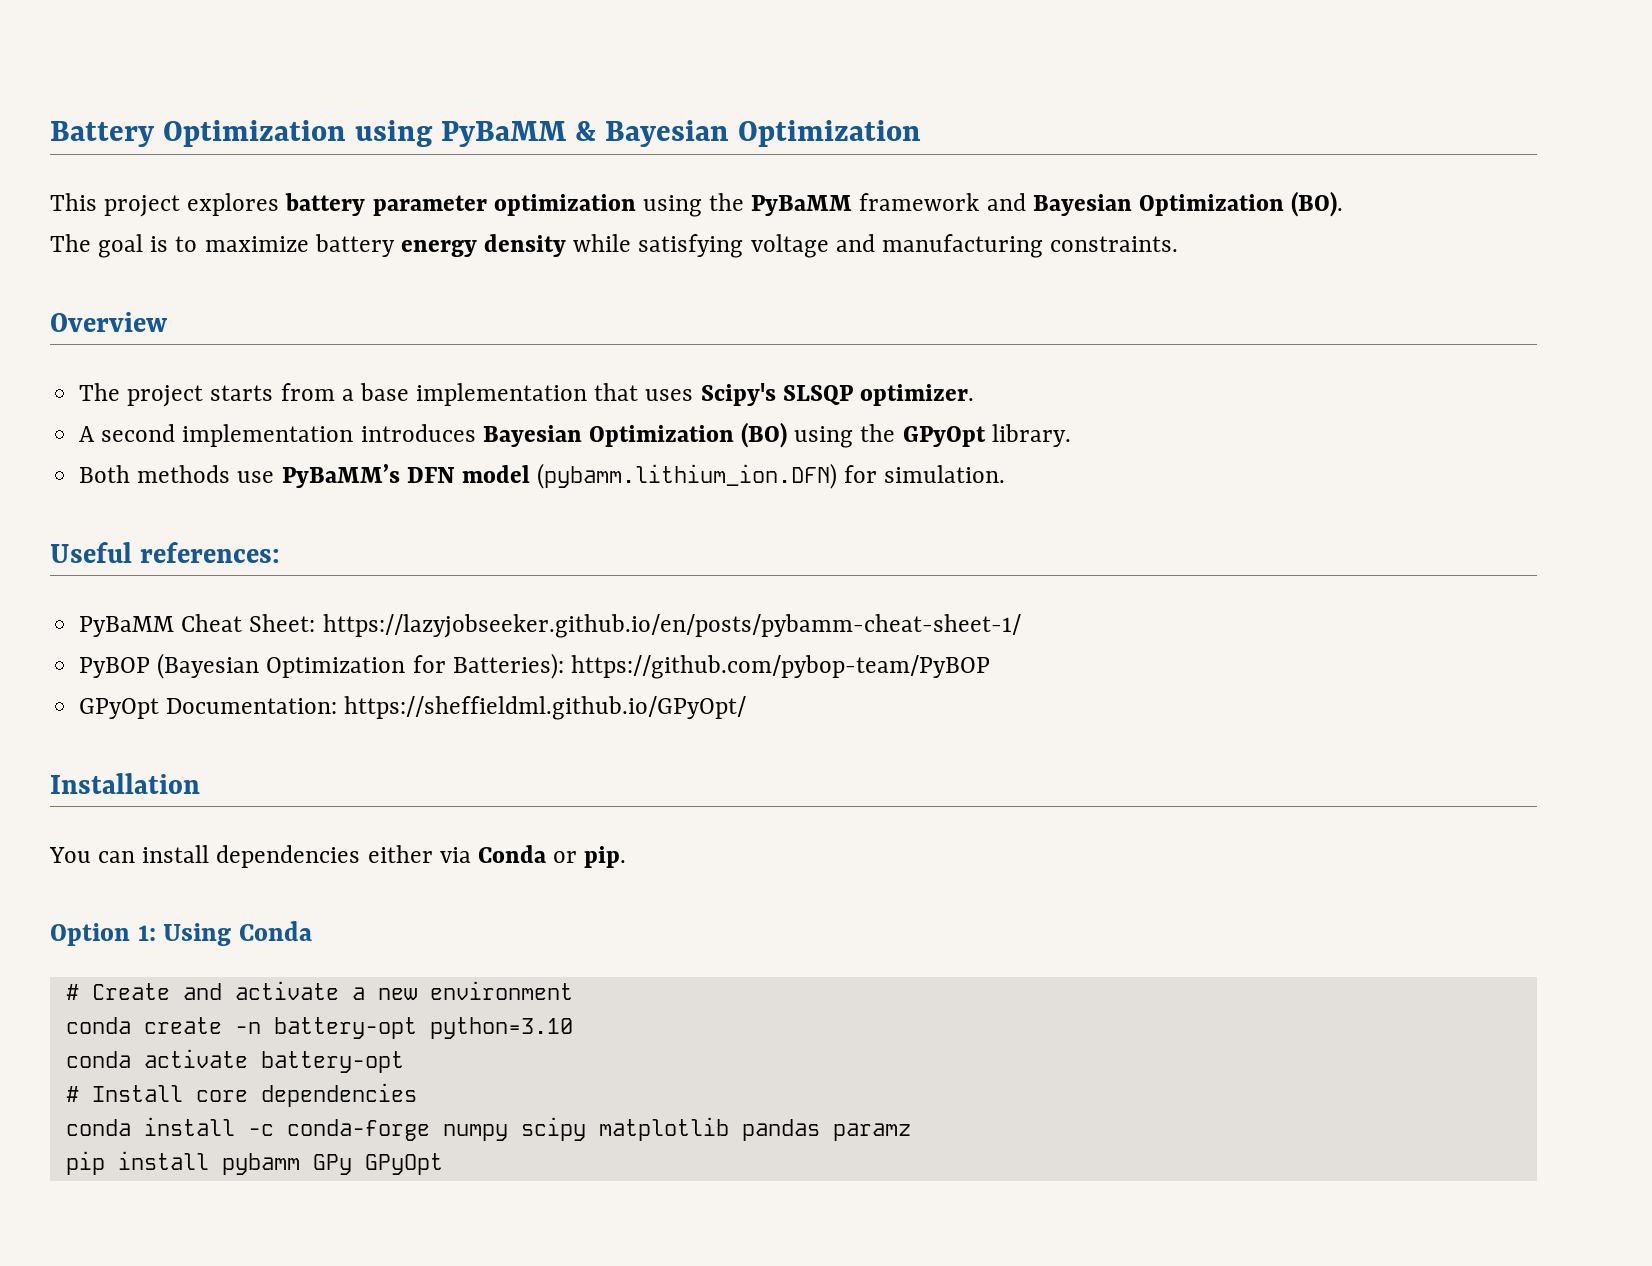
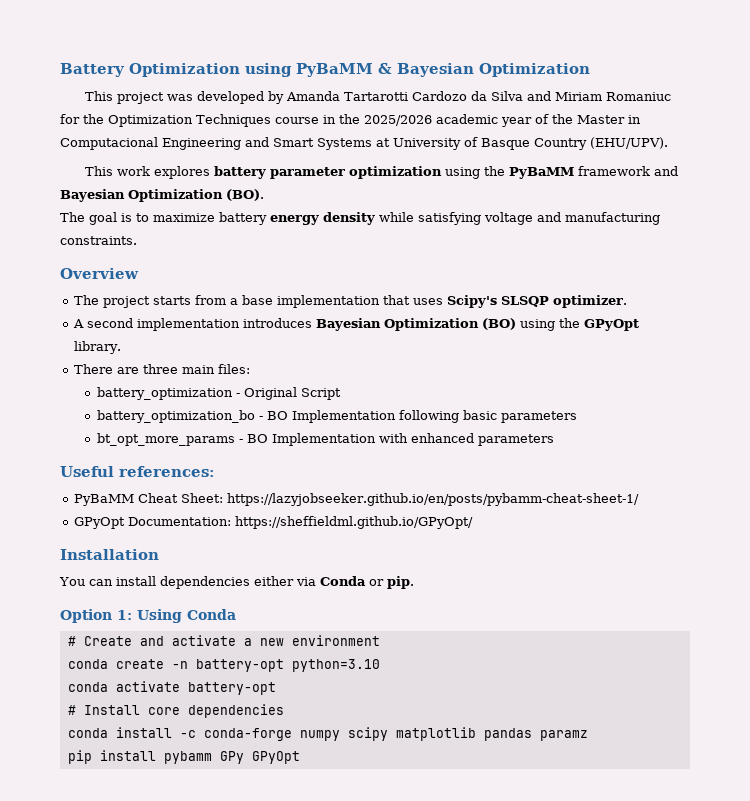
- This project explores battery parameter optimization using the PyBaMM framework and Bayesian Optimization (BO).
+ This project was developed by Amanda Tartarotti Cardozo da Silva and Miriam Romaniuc for the Optimization Techniques course in the 2025/2026 academic year of the Master in Computacional Engineering and Smart Systems at University of Basque Country (EHU/UPV).
+ This work explores battery parameter optimization using the PyBaMM framework and Bayesian Optimization (BO).
- Both methods use PyBaMM’s DFN model (pybamm.lithium_ion.DFN) for simulation.
+ There are three main files:
+ battery_optimization - Original Script
+ battery_optimization_bo - BO Implementation following basic parameters
+ bt_opt_more_params - BO Implementation with enhanced parameters
- PyBOP (Bayesian Optimization for Batteries): https://github.com/pybop-team/PyBOP

